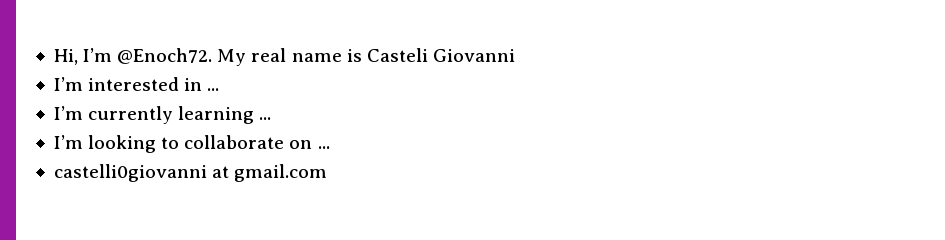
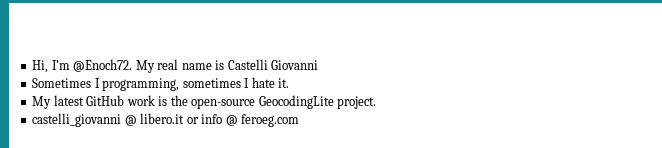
- My real name is Casteli Giovanni
+ My real name is Castelli Giovanni
- I’m interested in ...
- I’m currently learning ...
- I’m looking to collaborate on ...
- castelli0giovanni at gmail.com
+ Sometimes I programming, sometimes I hate it.
+ My latest GitHub work is the open-source GeocodingLite project.
+ castelli_giovanni @ libero.it or info @ feroeg.com

